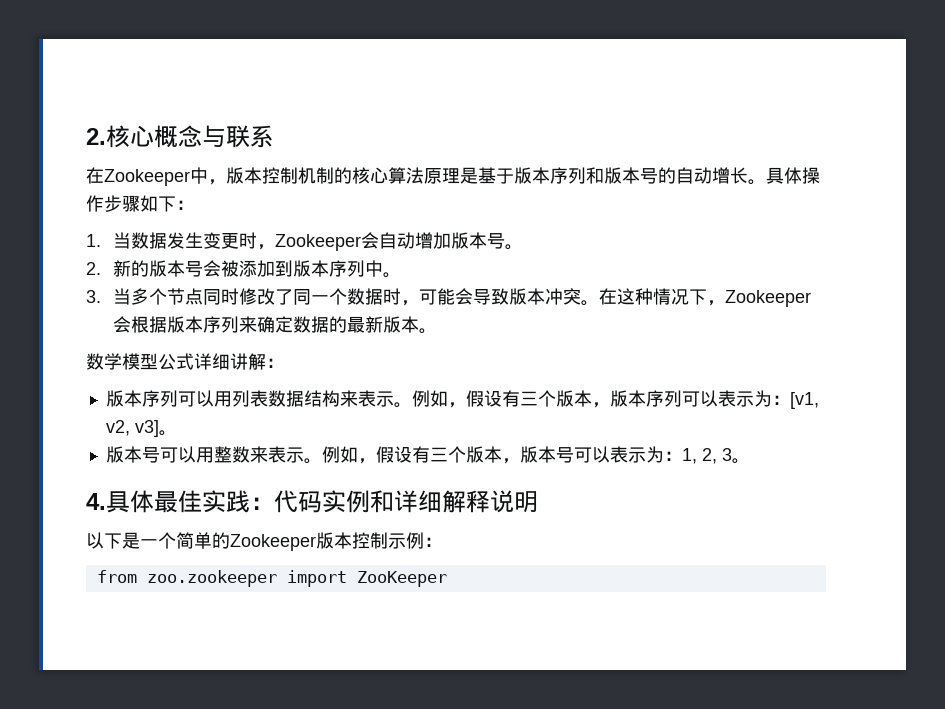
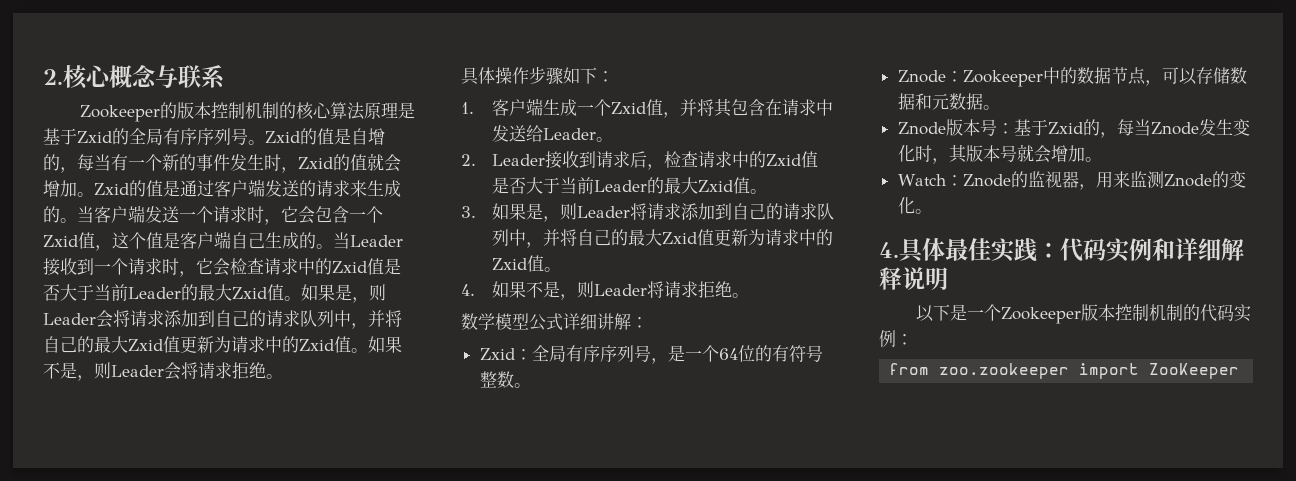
- 在Zookeeper中，版本控制机制的核心算法原理是基于版本序列和版本号的自动增长。具体操作步骤如下：
+ Zookeeper的版本控制机制的核心算法原理是基于Zxid的全局有序序列号。Zxid的值是自增的，每当有一个新的事件发生时，Zxid的值就会增加。Zxid的值是通过客户端发送的请求来生成的。当客户端发送一个请求时，它会包含一个Zxid值，这个值是客户端自己生成的。当Leader接收到一个请求时，它会检查请求中的Zxid值是否大于当前Leader的最大Zxid值。如果是，则Leader会将请求添加到自己的请求队列中，并将自己的最大Zxid值更新为请求中的Zxid值。如果不是，则Leader会将请求拒绝。
+ 具体操作步骤如下：
- 1.当数据发生变更时，Zookeeper会自动增加版本号。
- 2.新的版本号会被添加到版本序列中。
- 3.当多个节点同时修改了同一个数据时，可能会导致版本冲突。在这种情况下，Zookeeper会根据版本序列来确定数据的最新版本。
+ 1.客户端生成一个Zxid值，并将其包含在请求中发送给Leader。
+ 2. Leader接收到请求后，检查请求中的Zxid值是否大于当前Leader的最大Zxid值。
+ 3.如果是，则Leader将请求添加到自己的请求队列中，并将自己的最大Zxid值更新为请求中的Zxid值。
+ 4.如果不是，则Leader将请求拒绝。
- 版本序列可以用列表数据结构来表示。例如，假设有三个版本，版本序列可以表示为：[v1, v2, v3]。
- 版本号可以用整数来表示。例如，假设有三个版本，版本号可以表示为：1, 2, 3。
+ Zxid：全局有序序列号，是一个64位的有符号整数。
+ Znode：Zookeeper中的数据节点，可以存储数据和元数据。
+ Znode版本号：基于Zxid的，每当Znode发生变化时，其版本号就会增加。
+ Watch：Znode的监视器，用来监测Znode的变化。
- 以下是一个简单的Zookeeper版本控制示例：
+ 以下是一个Zookeeper版本控制机制的代码实例：

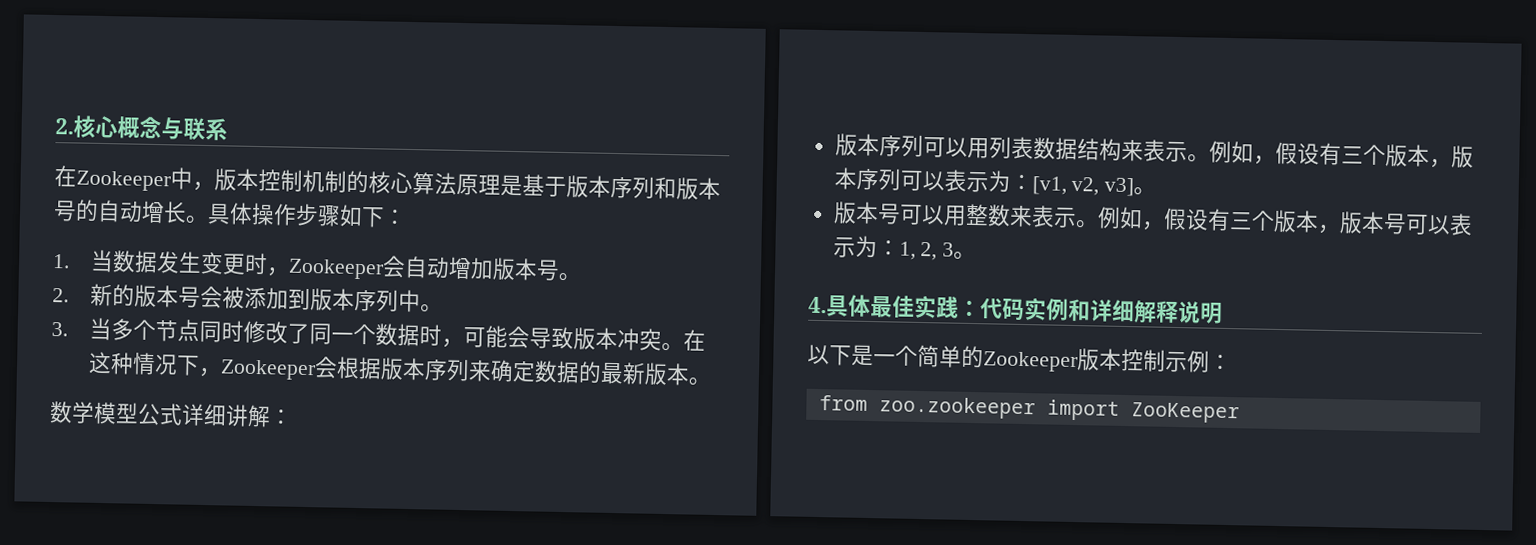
- Zookeeper的版本控制机制的核心算法原理是基于Zxid的全局有序序列号。Zxid的值是自增的，每当有一个新的事件发生时，Zxid的值就会增加。Zxid的值是通过客户端发送的请求来生成的。当客户端发送一个请求时，它会包含一个Zxid值，这个值是客户端自己生成的。当Leader接收到一个请求时，它会检查请求中的Zxid值是否大于当前Leader的最大Zxid值。如果是，则Leader会将请求添加到自己的请求队列中，并将自己的最大Zxid值更新为请求中的Zxid值。如果不是，则Leader会将请求拒绝。
- 具体操作步骤如下：
+ 在Zookeeper中，版本控制机制的核心算法原理是基于版本序列和版本号的自动增长。具体操作步骤如下：
- 1.客户端生成一个Zxid值，并将其包含在请求中发送给Leader。
- 2. Leader接收到请求后，检查请求中的Zxid值是否大于当前Leader的最大Zxid值。
- 3.如果是，则Leader将请求添加到自己的请求队列中，并将自己的最大Zxid值更新为请求中的Zxid值。
- 4.如果不是，则Leader将请求拒绝。
+ 1.当数据发生变更时，Zookeeper会自动增加版本号。
+ 2.新的版本号会被添加到版本序列中。
+ 3.当多个节点同时修改了同一个数据时，可能会导致版本冲突。在这种情况下，Zookeeper会根据版本序列来确定数据的最新版本。
- Zxid：全局有序序列号，是一个64位的有符号整数。
- Znode：Zookeeper中的数据节点，可以存储数据和元数据。
- Znode版本号：基于Zxid的，每当Znode发生变化时，其版本号就会增加。
- Watch：Znode的监视器，用来监测Znode的变化。
+ 版本序列可以用列表数据结构来表示。例如，假设有三个版本，版本序列可以表示为：[v1, v2, v3]。
+ 版本号可以用整数来表示。例如，假设有三个版本，版本号可以表示为：1, 2, 3。
- 以下是一个Zookeeper版本控制机制的代码实例：
+ 以下是一个简单的Zookeeper版本控制示例：

